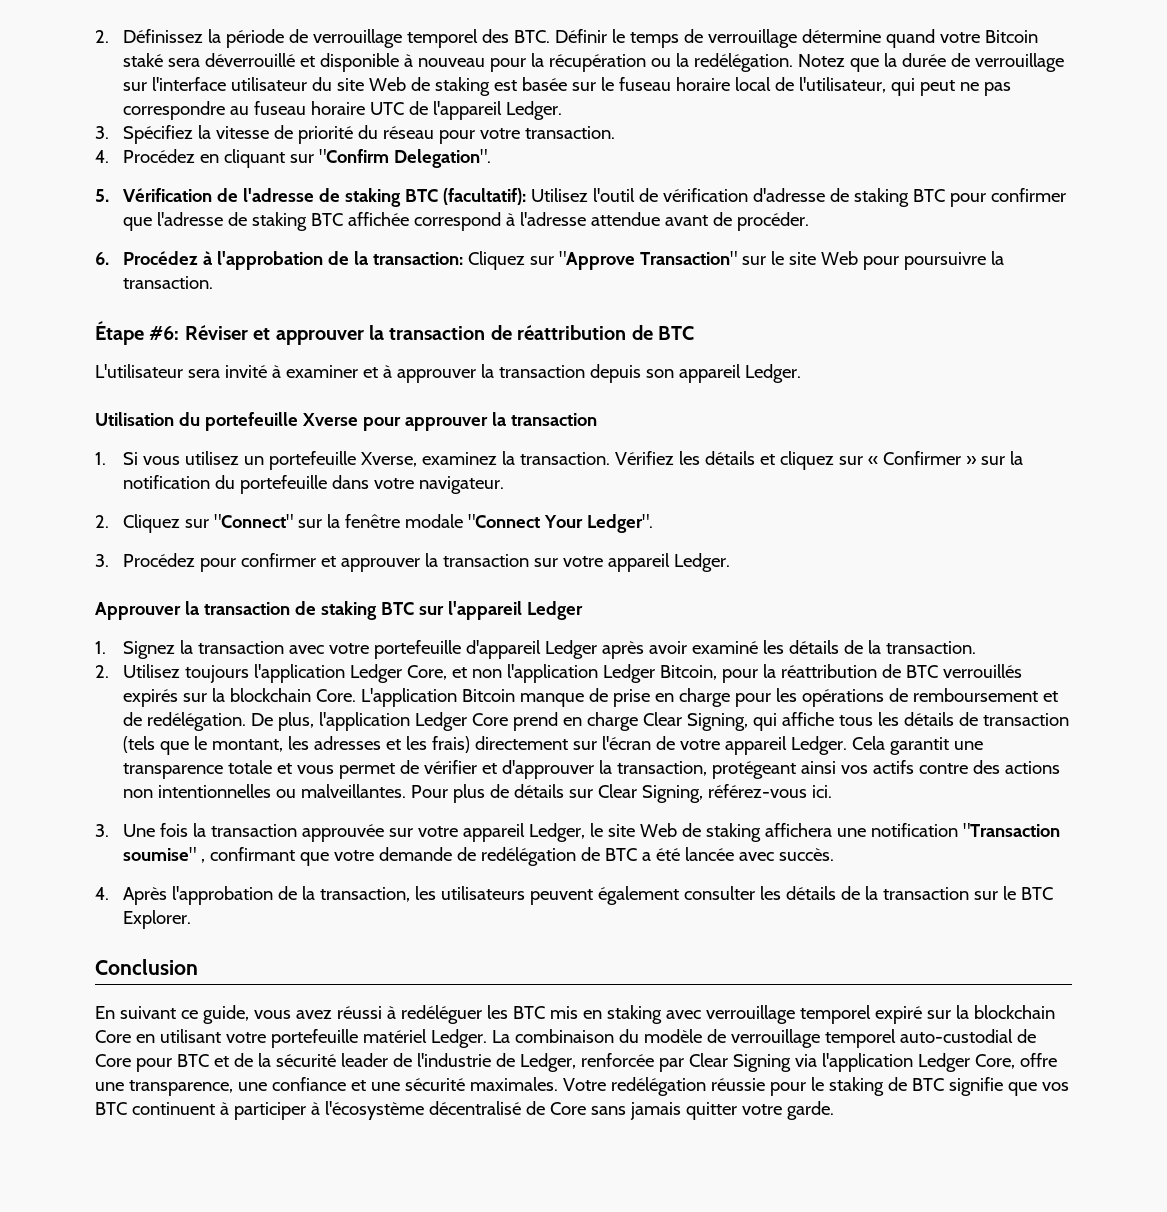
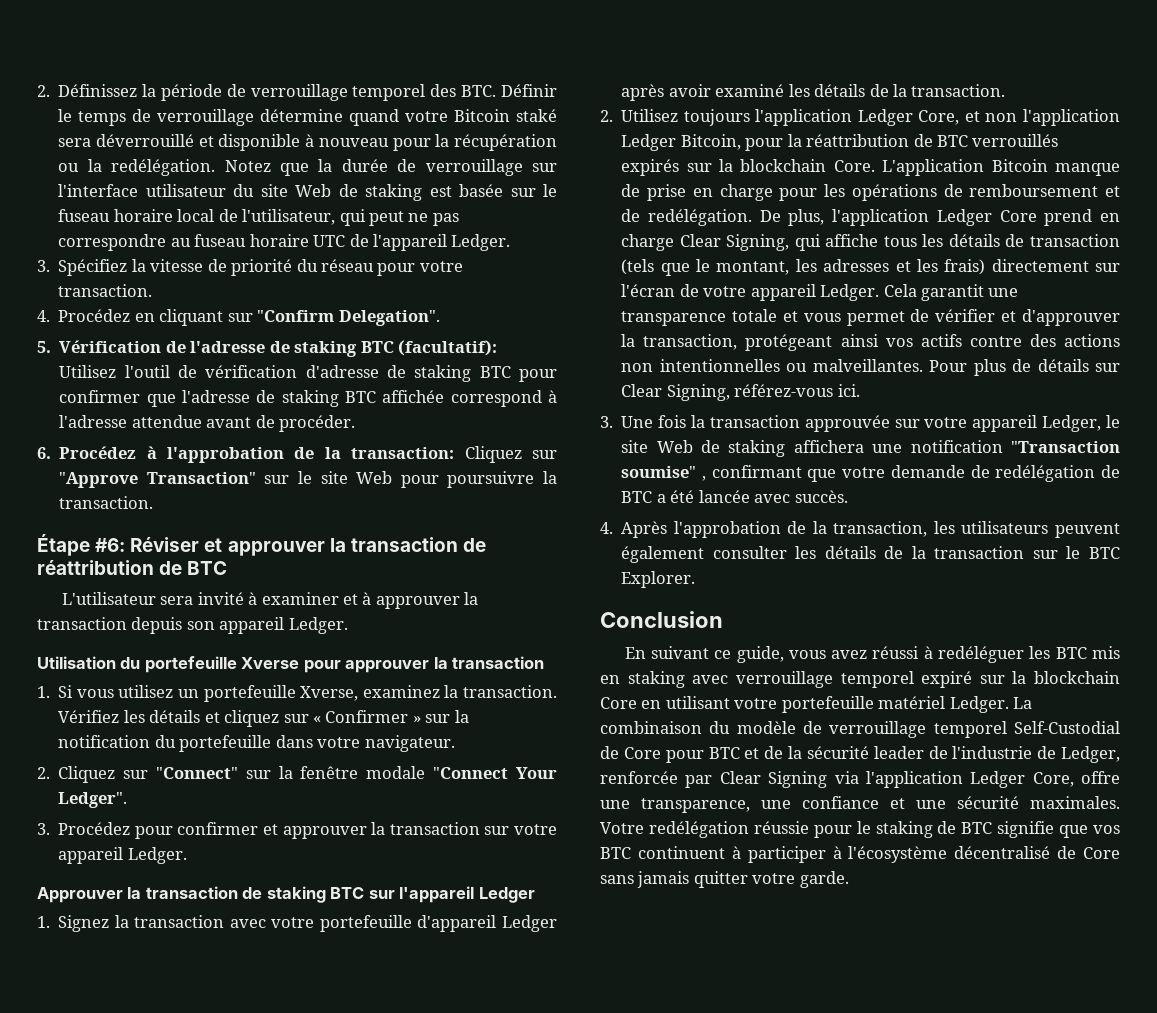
- La combinaison du modèle de verrouillage temporel auto-custodial de Core pour BTC et de la sécurité leader de l'industrie de Ledger, renforcée par Clear Signing via l'application Ledger Core, offre une transparence, une confiance et une sécurité maximales.
+ La combinaison du modèle de verrouillage temporel Self-Custodial de Core pour BTC et de la sécurité leader de l'industrie de Ledger, renforcée par Clear Signing via l'application Ledger Core, offre une transparence, une confiance et une sécurité maximales.

